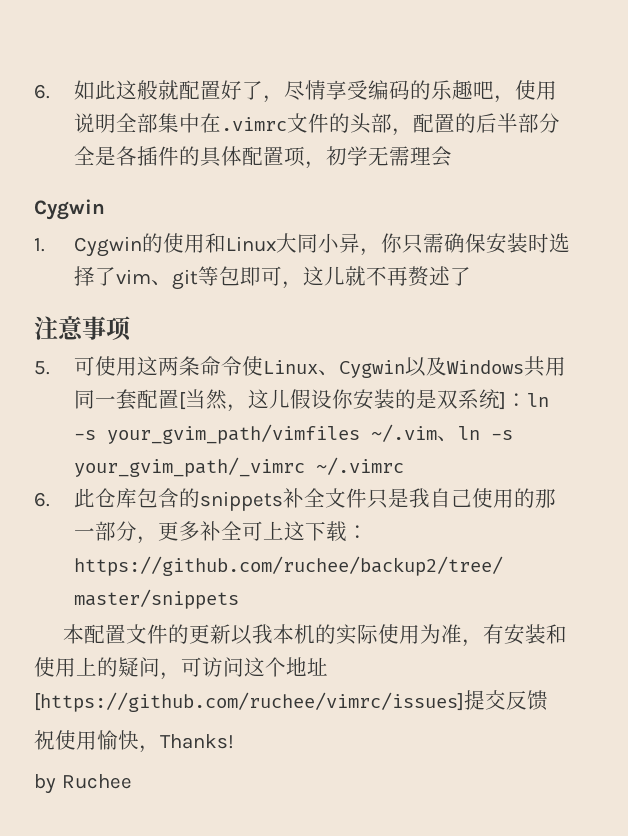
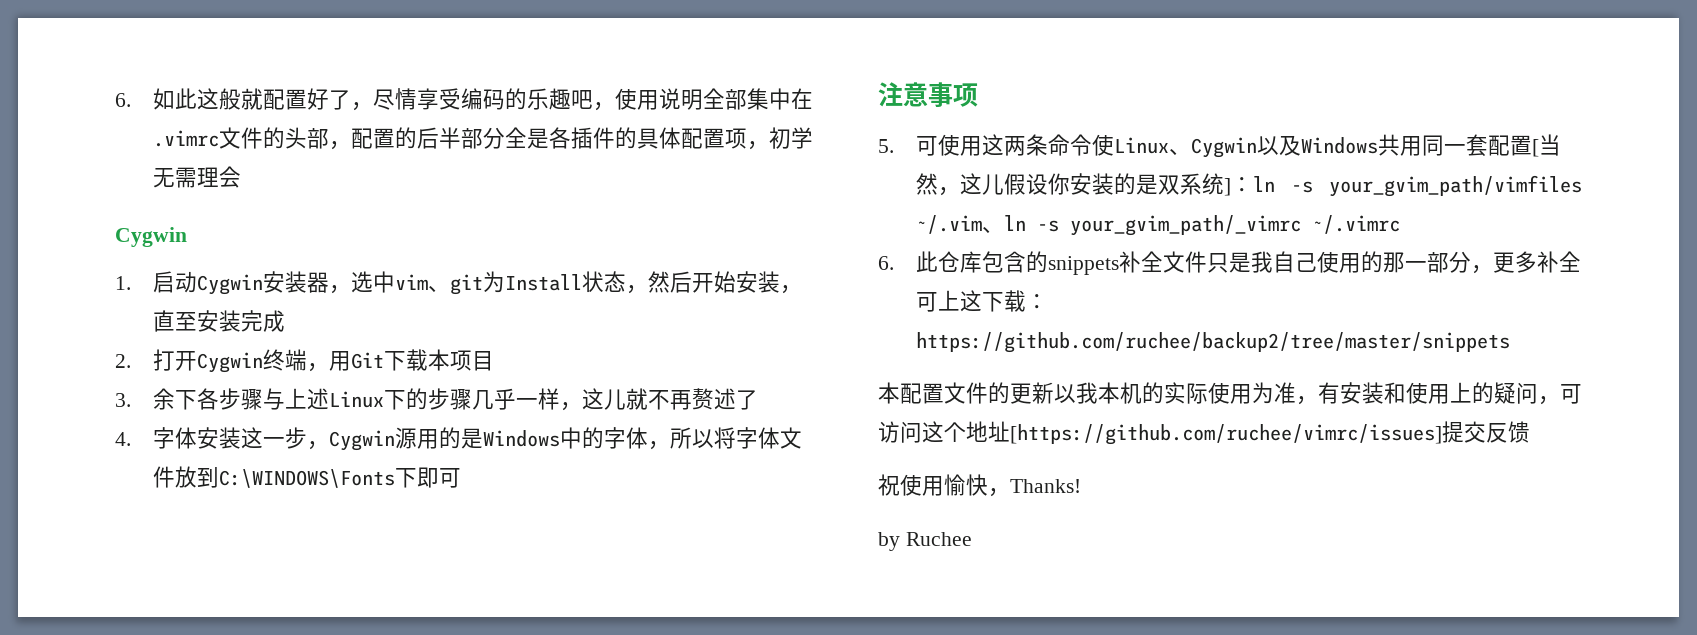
- 1. Cygwin的使用和Linux大同小异，你只需确保安装时选择了vim、git等包即可，这儿就不再赘述了
+ 1.启动Cygwin安装器，选中vim、git为Install状态，然后开始安装，直至安装完成
+ 2.打开Cygwin终端，用Git下载本项目
+ 3.余下各步骤与上述Linux下的步骤几乎一样，这儿就不再赘述了
+ 4.字体安装这一步，Cygwin源用的是Windows中的字体，所以将字体文件放到C:\WINDOWS\Fonts下即可

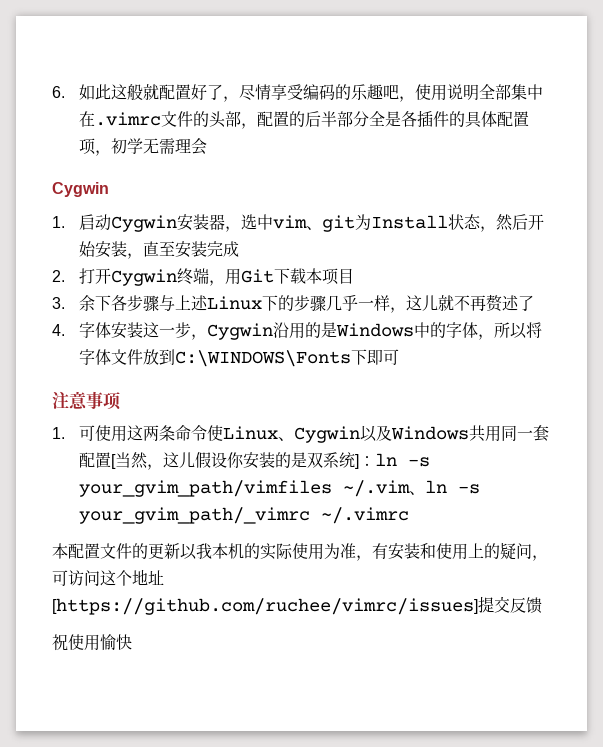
- 4.字体安装这一步，Cygwin源用的是Windows中的字体，所以将字体文件放到C:\WINDOWS\Fonts下即可
+ 4.字体安装这一步，Cygwin沿用的是Windows中的字体，所以将字体文件放到C:\WINDOWS\Fonts下即可
- 5.可使用这两条命令使Linux、Cygwin以及Windows共用同一套配置[当然，这儿假设你安装的是双系统]：ln -s your_gvim_path/vimfiles ~/.vim、ln -s your_gvim_path/_vimrc ~/.vimrc
+ 1.可使用这两条命令使Linux、Cygwin以及Windows共用同一套配置[当然，这儿假设你安装的是双系统]：ln -s your_gvim_path/vimfiles ~/.vim、ln -s your_gvim_path/_vimrc ~/.vimrc
- 6.此仓库包含的snippets补全文件只是我自己使用的那一部分，更多补全可上这下载：https://github.com/ruchee/backup2/tree/master/snippets
- 祝使用愉快，Thanks!
- by Ruchee
+ 祝使用愉快

